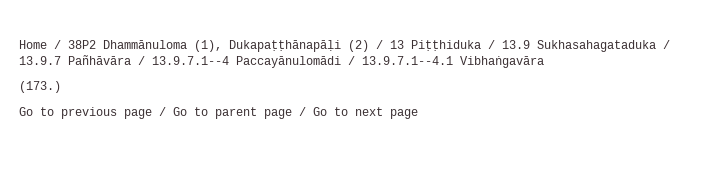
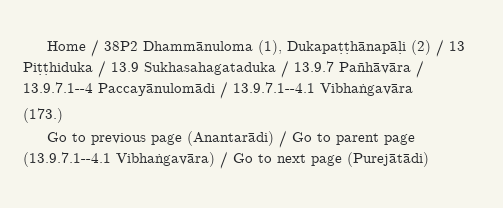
- Go to previous page / Go to parent page / Go to next page
+ Go to previous page (Anantarādi) / Go to parent page (13.9.7.1--4.1 Vibhaṅgavāra) / Go to next page (Purejātādi)

